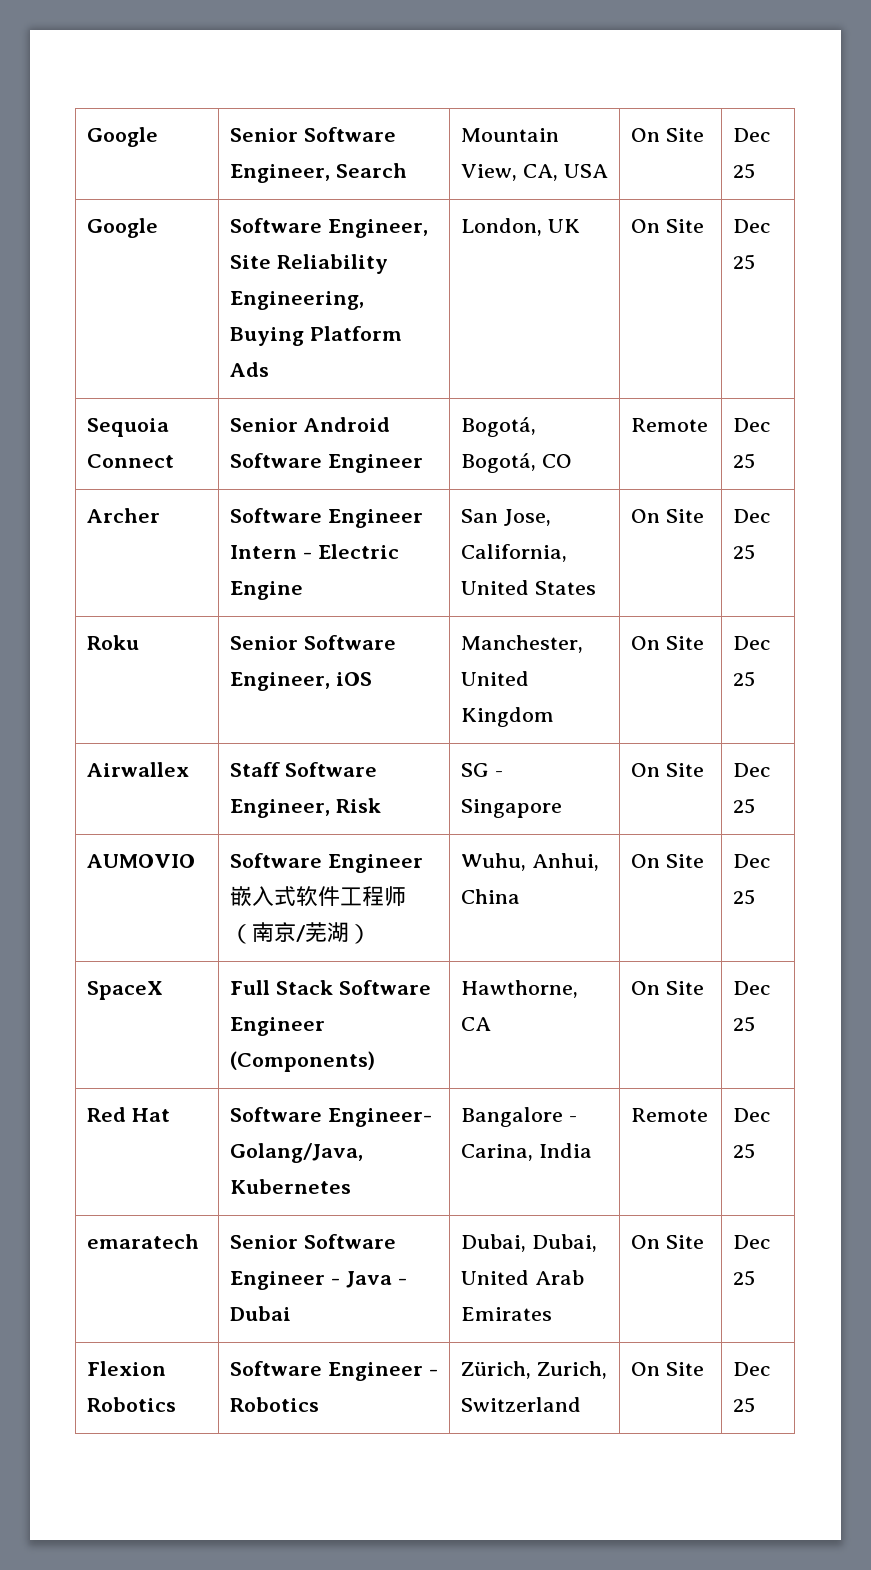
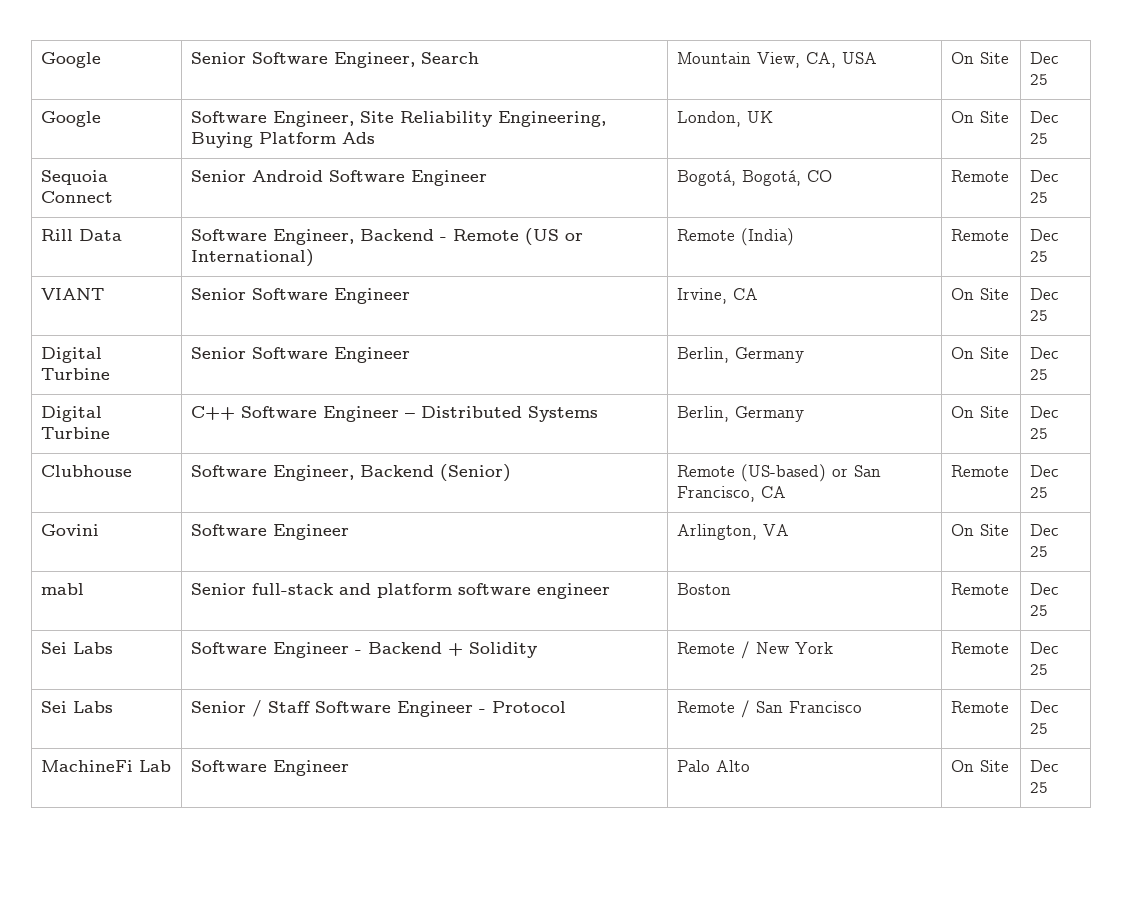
- Archer | Software Engineer Intern - Electric Engine | San Jose, California, United States | On Site | Dec 25
- Roku | Senior Software Engineer, iOS | Manchester, United Kingdom | On Site | Dec 25
- Airwallex | Staff Software Engineer, Risk | SG - Singapore | On Site | Dec 25
- AUMOVIO | Software Engineer嵌入式软件工程师（南京/芜湖） | Wuhu, Anhui, China | On Site | Dec 25
- SpaceX | Full Stack Software Engineer (Components) | Hawthorne, CA | On Site | Dec 25
+ Rill Data | Software Engineer, Backend - Remote (US or International) | Remote (India) | Remote | Dec 25
+ VIANT | Senior Software Engineer | Irvine, CA | On Site | Dec 25
- Red Hat | Software Engineer- Golang/Java, Kubernetes | Bangalore - Carina, India | Remote | Dec 25
- emaratech | Senior Software Engineer - Java - Dubai | Dubai, Dubai, United Arab Emirates | On Site | Dec 25
- Flexion Robotics | Software Engineer - Robotics | Zürich, Zurich, Switzerland | On Site | Dec 25
+ Digital Turbine | Senior Software Engineer | Berlin, Germany | On Site | Dec 25
+ Digital Turbine | C++ Software Engineer – Distributed Systems | Berlin, Germany | On Site | Dec 25
+ Clubhouse | Software Engineer, Backend (Senior) | Remote (US-based) or San Francisco, CA | Remote | Dec 25
+ Govini | Software Engineer | Arlington, VA | On Site | Dec 25
+ mabl | Senior full-stack and platform software engineer | Boston | Remote | Dec 25
+ Sei Labs | Software Engineer - Backend + Solidity | Remote / New York | Remote | Dec 25
+ Sei Labs | Senior / Staff Software Engineer - Protocol | Remote / San Francisco | Remote | Dec 25
+ MachineFi Lab | Software Engineer | Palo Alto | On Site | Dec 25

